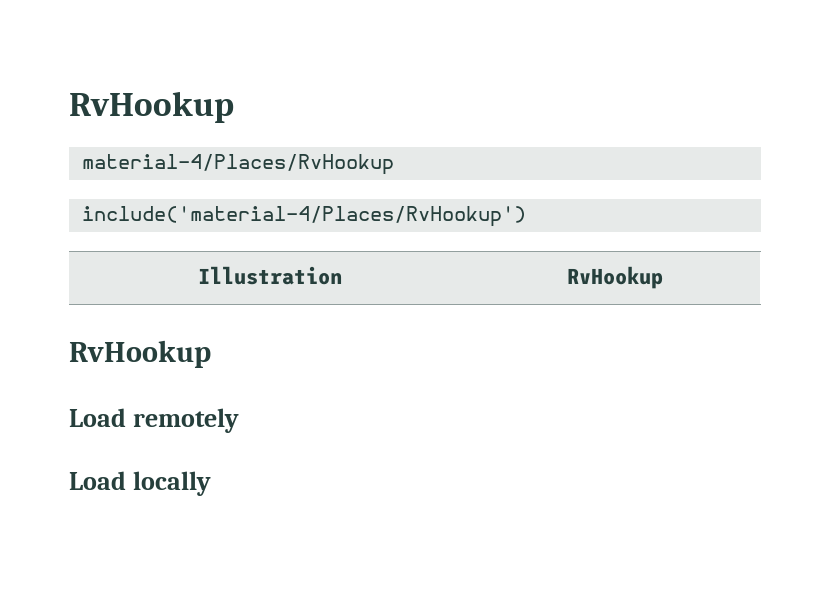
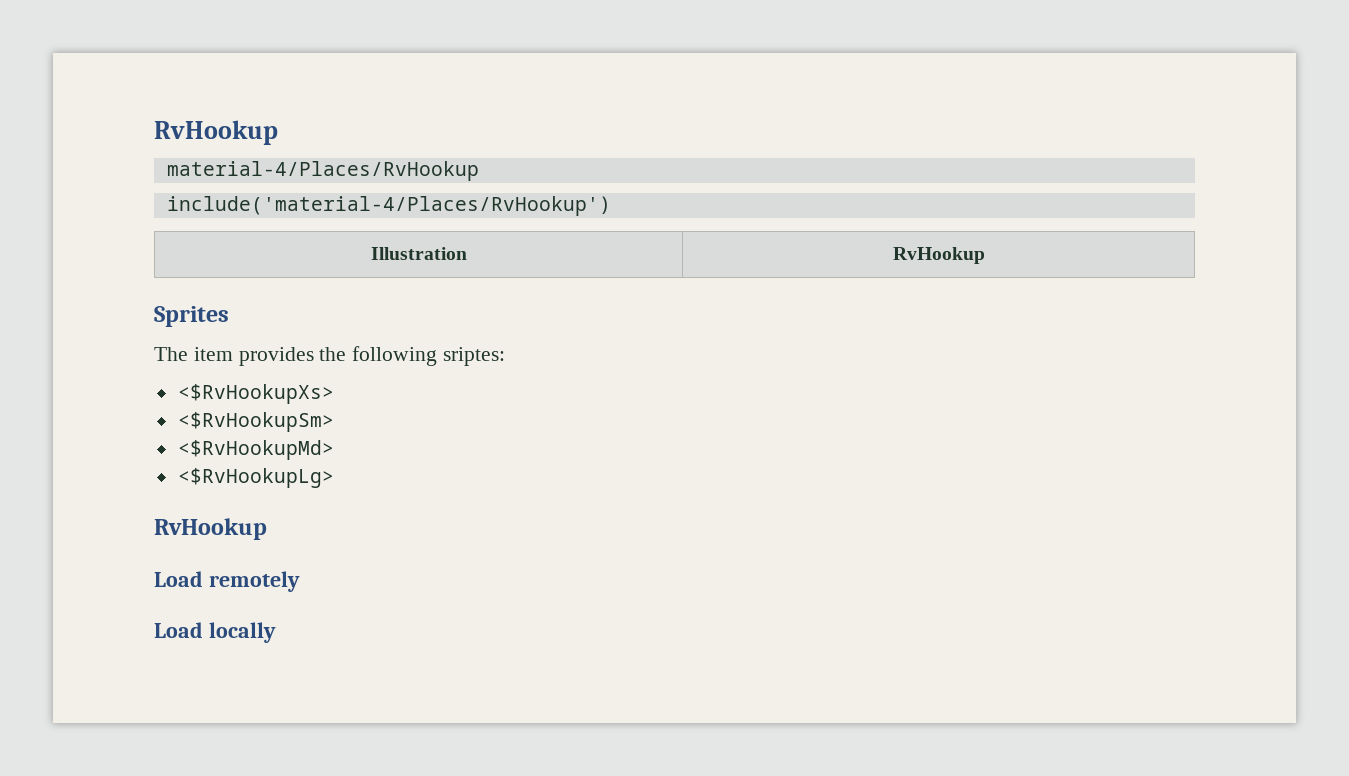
+ Sprites
+ The item provides the following sriptes:
+ <$RvHookupXs>
+ <$RvHookupSm>
+ <$RvHookupMd>
+ <$RvHookupLg>

